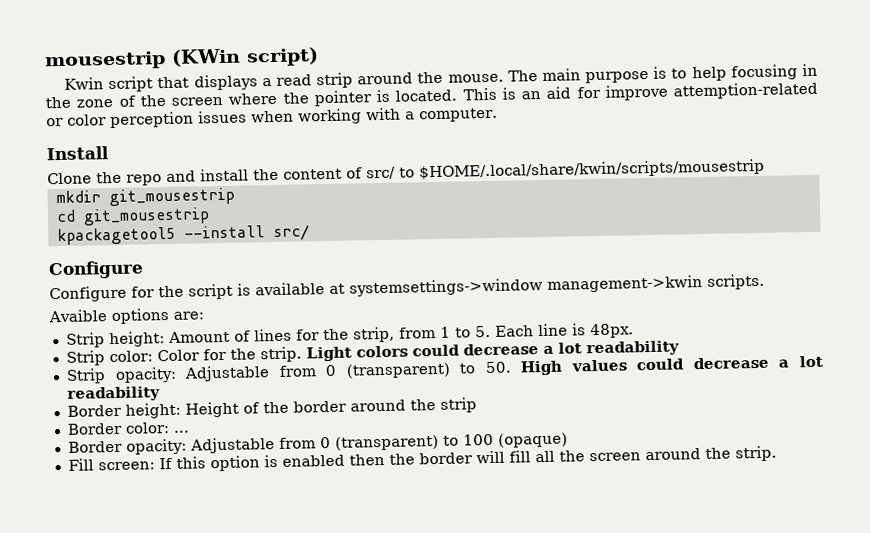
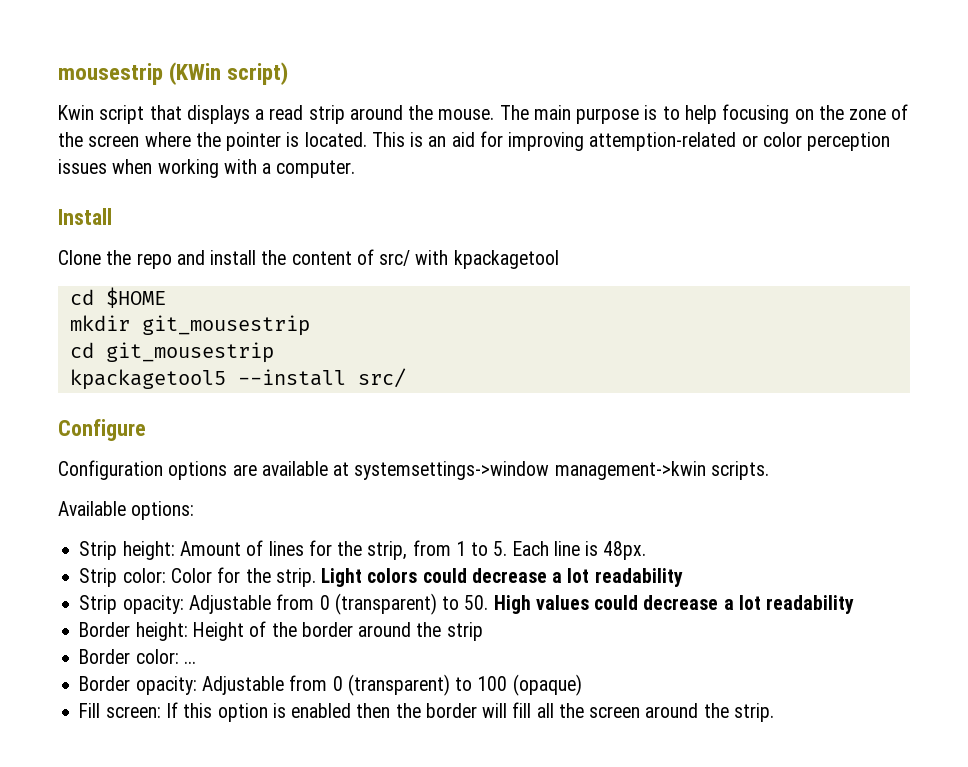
- The main purpose is to help focusing in the zone of the screen where the pointer is located.
+ The main purpose is to help focusing on the zone of the screen where the pointer is located.
- This is an aid for improve attemption-related or color perception issues when working with a computer.
+ This is an aid for improving attemption-related or color perception issues when working with a computer.
- Clone the repo and install the content of src/ to $HOME/.local/share/kwin/scripts/mousestrip
+ Clone the repo and install the content of src/ with kpackagetool
+ cd $HOME
- Configure for the script is available at systemsettings->window management->kwin scripts.
+ Configuration options are available at systemsettings->window management->kwin scripts.
- Avaible options are:
+ Available options:

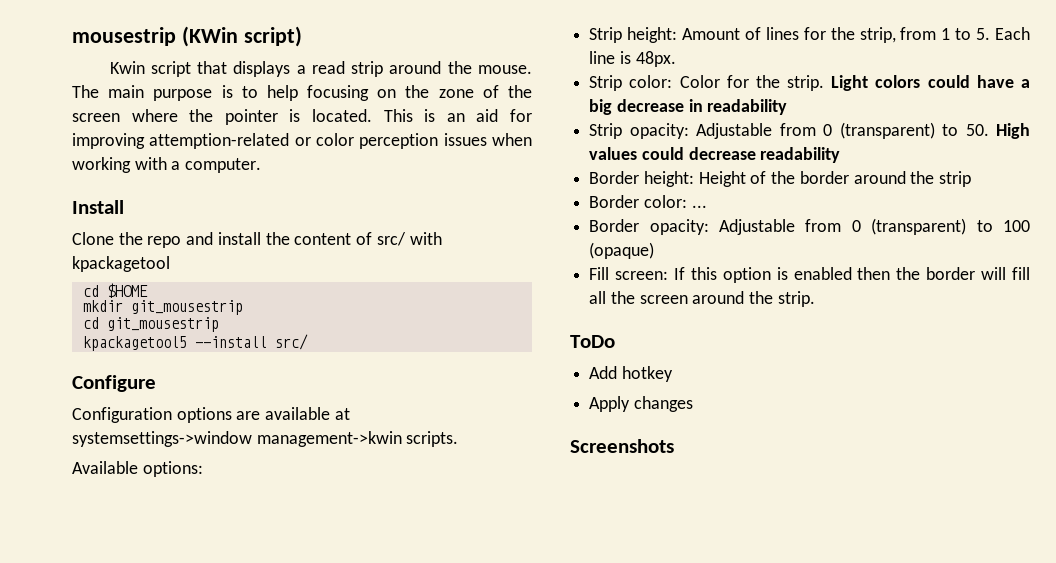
- Light colors could decrease a lot readability
+ Light colors could have a big decrease in readability
- Strip opacity: Adjustable from 0 (transparent) to 50. High values could decrease a lot readability
+ Strip opacity: Adjustable from 0 (transparent) to 50. High values could decrease readability
+ ToDo
+ Add hotkey
+ Apply changes
+ Screenshots

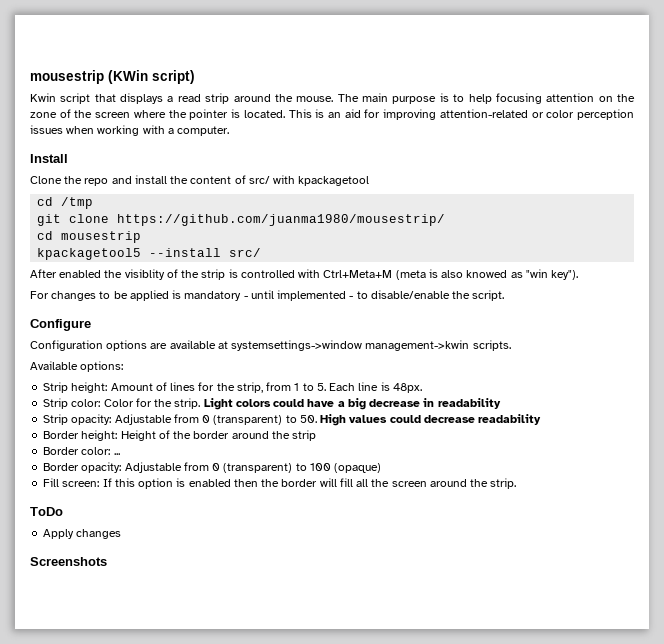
- The main purpose is to help focusing on the zone of the screen where the pointer is located.
+ The main purpose is to help focusing attention on the zone of the screen where the pointer is located.
- This is an aid for improving attemption-related or color perception issues when working with a computer.
+ This is an aid for improving attention-related or color perception issues when working with a computer.
- cd $HOME
- mkdir git_mousestrip
- cd git_mousestrip
+ cd /tmp
+ git clone https://github.com/juanma1980/mousestrip/
+ cd mousestrip
+ After enabled the visiblity of the strip is controlled with Ctrl+Meta+M (meta is also knowed as "win key").
+ For changes to be applied is mandatory - until implemented - to disable/enable the script.
- Add hotkey

